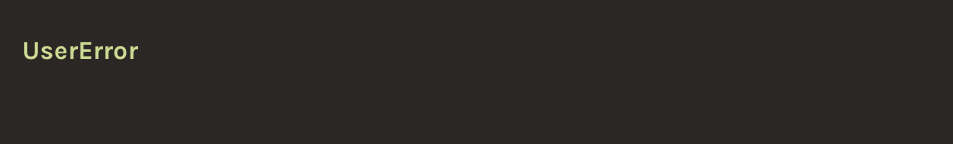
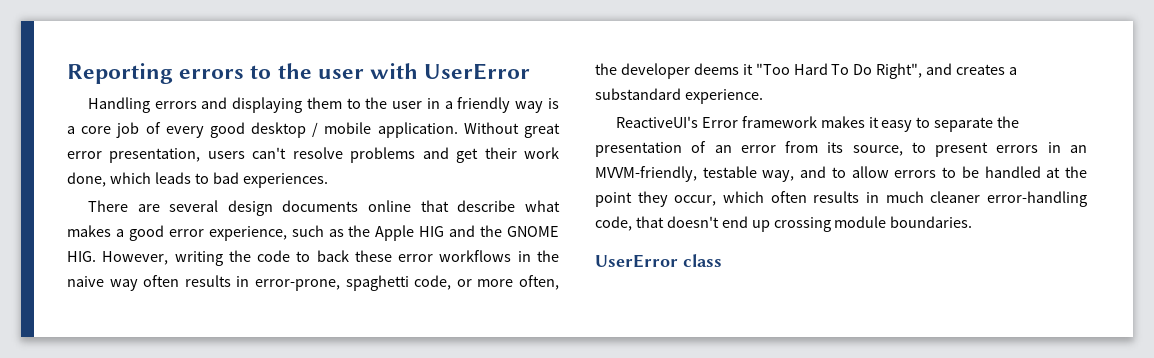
- UserError
+ Reporting errors to the user with UserError
+ Handling errors and displaying them to the user in a friendly way is a core job of every good desktop / mobile application. Without great error presentation, users can't resolve problems and get their work done, which leads to bad experiences.
+ There are several design documents online that describe what makes a good error experience, such as the Apple HIG and the GNOME HIG. However, writing the code to back these error workflows in the naive way often results in error-prone, spaghetti code, or more often, the developer deems it "Too Hard To Do Right", and creates a substandard experience.
+ ReactiveUI's Error framework makes it easy to separate the presentation of an error from its source, to present errors in an MVVM-friendly, testable way, and to allow errors to be handled at the point they occur, which often results in much cleaner error-handling code, that doesn't end up crossing module boundaries.
+ UserError class

